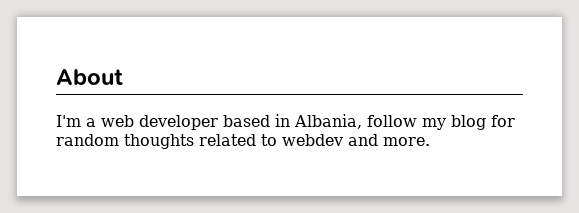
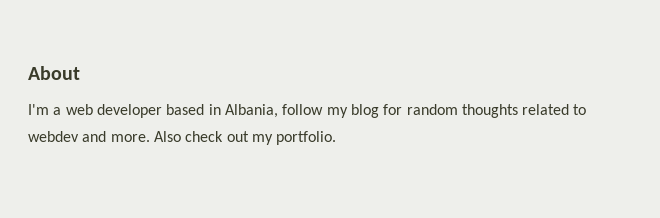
+ Also check out my portfolio.

